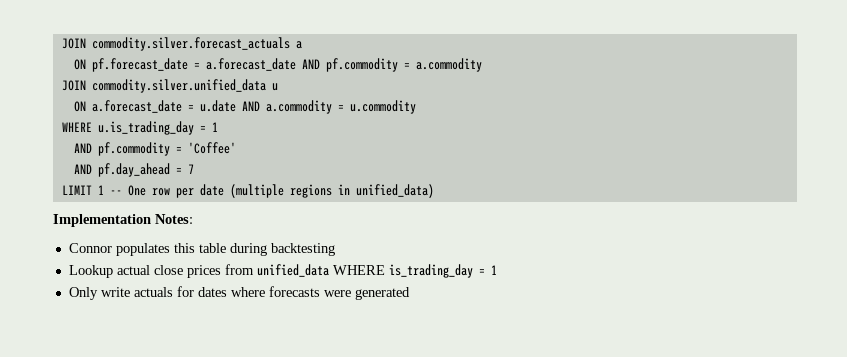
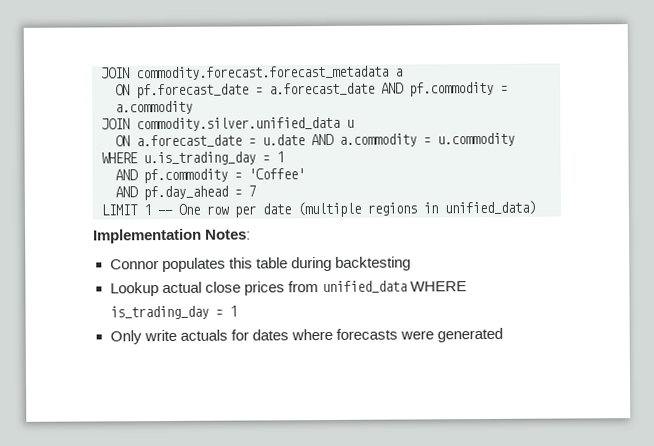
- JOIN commodity.silver.forecast_actuals a
+ JOIN commodity.forecast.forecast_metadata a

